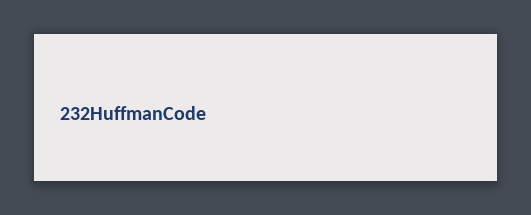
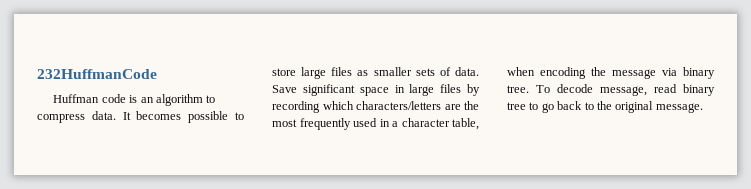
+ Huffman code is an algorithm to compress data. It becomes possible to store large files as smaller sets of data. Save significant space in large files by recording which characters/letters are the most frequently used in a character table, when encoding the message via binary tree. To decode message, read binary tree to go back to the original message.

